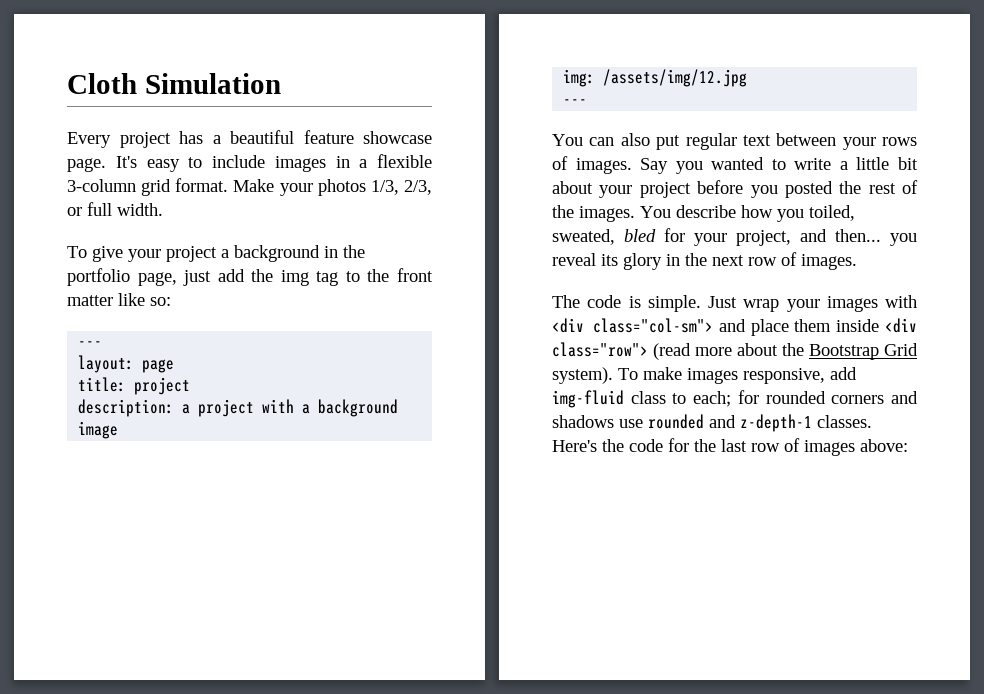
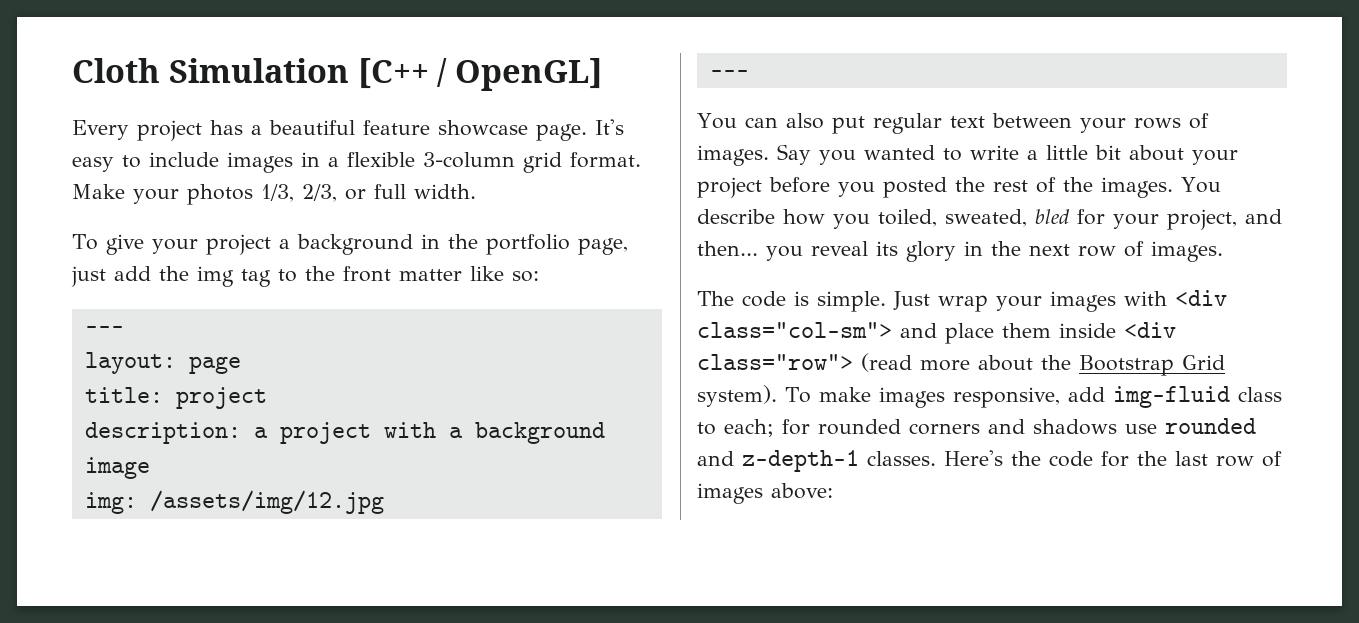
- Cloth Simulation
+ Cloth Simulation [C++ / OpenGL]

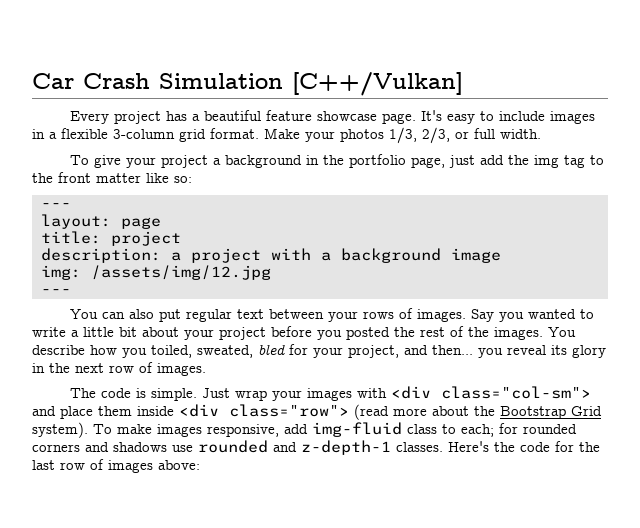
- Cloth Simulation [C++ / OpenGL]
+ Car Crash Simulation [C++/Vulkan]

